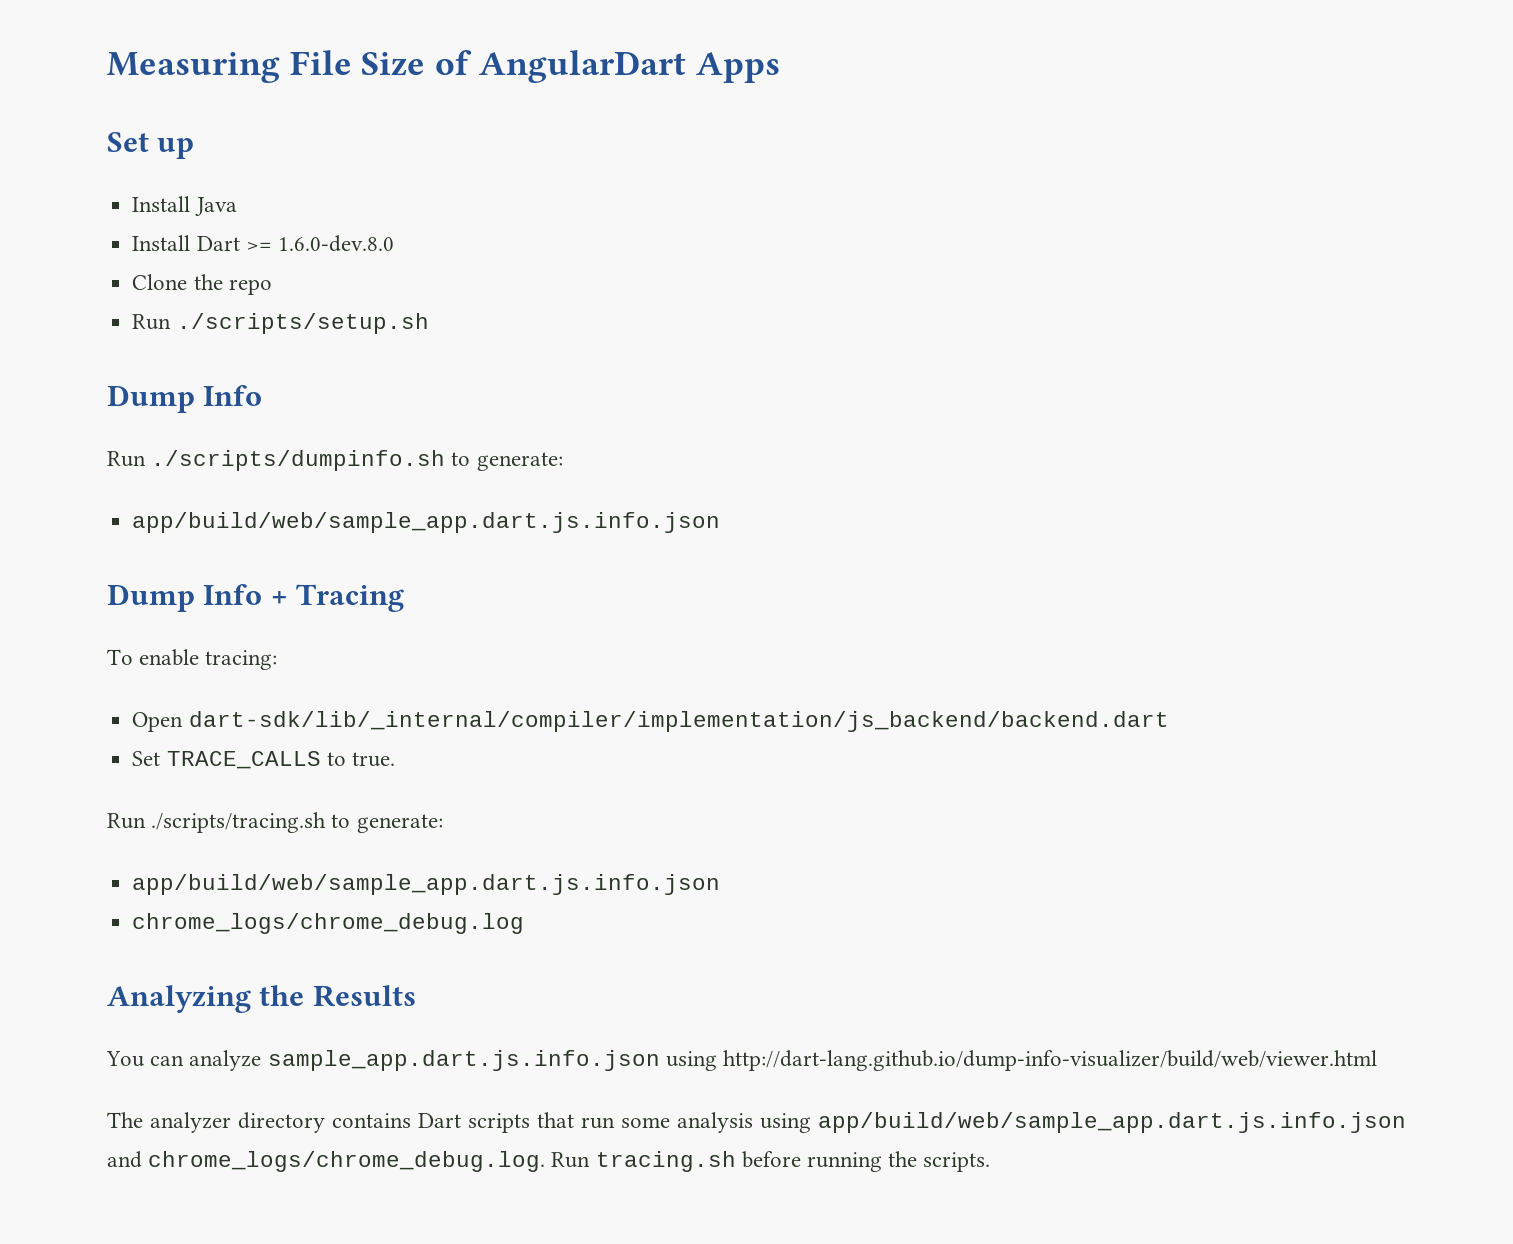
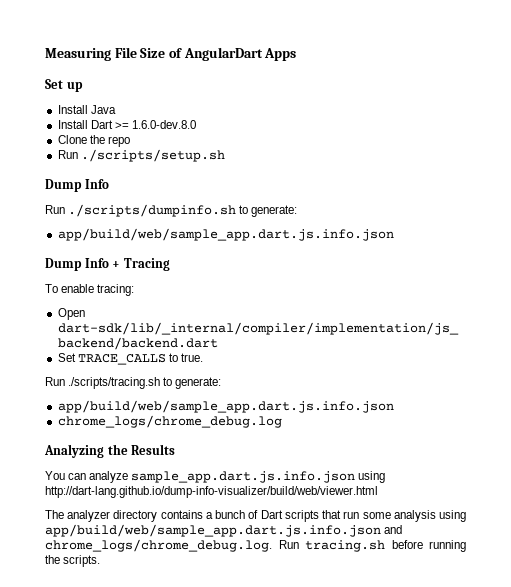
- The analyzer directory contains Dart scripts that run some analysis using app/build/web/sample_app.dart.js.info.json and chrome_logs/chrome_debug.log. Run tracing.sh before running the scripts.
+ The analyzer directory contains a bunch of Dart scripts that run some analysis using app/build/web/sample_app.dart.js.info.json and chrome_logs/chrome_debug.log. Run tracing.sh before running the scripts.

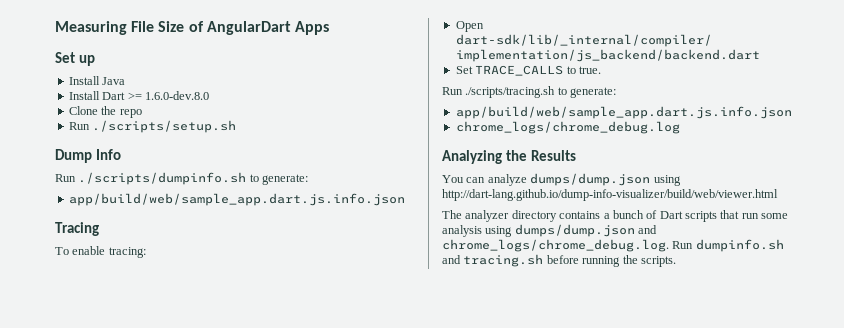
- Dump Info + Tracing
+ Tracing
- You can analyze sample_app.dart.js.info.json using http://dart-lang.github.io/dump-info-visualizer/build/web/viewer.html
+ You can analyze dumps/dump.json using http://dart-lang.github.io/dump-info-visualizer/build/web/viewer.html
- The analyzer directory contains a bunch of Dart scripts that run some analysis using app/build/web/sample_app.dart.js.info.json and chrome_logs/chrome_debug.log. Run tracing.sh before running the scripts.
+ The analyzer directory contains a bunch of Dart scripts that run some analysis using dumps/dump.json and chrome_logs/chrome_debug.log. Run dumpinfo.sh and tracing.sh before running the scripts.

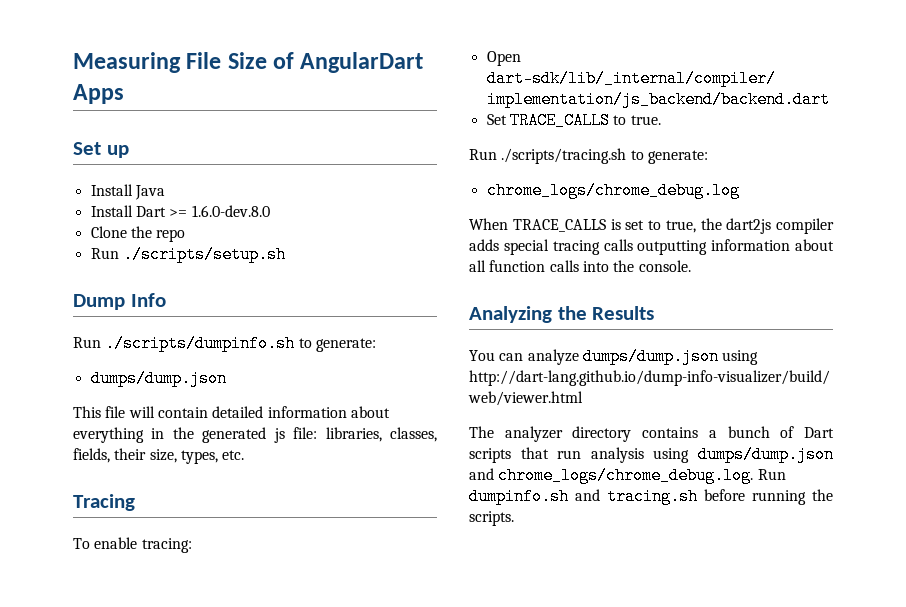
  Run ./scripts/dumpinfo.sh to generate:
- app/build/web/sample_app.dart.js.info.json
+ dumps/dump.json
+ This file will contain detailed information about everything in the generated js file: libraries, classes, fields, their size, types, etc.
  Run ./scripts/tracing.sh to generate:
- app/build/web/sample_app.dart.js.info.json
  chrome_logs/chrome_debug.log
+ When TRACE_CALLS is set to true, the dart2js compiler adds special tracing calls outputting information about all function calls into the console.
- The analyzer directory contains a bunch of Dart scripts that run some analysis using dumps/dump.json and chrome_logs/chrome_debug.log. Run dumpinfo.sh and tracing.sh before running the scripts.
+ The analyzer directory contains a bunch of Dart scripts that run analysis using dumps/dump.json and chrome_logs/chrome_debug.log. Run dumpinfo.sh and tracing.sh before running the scripts.

